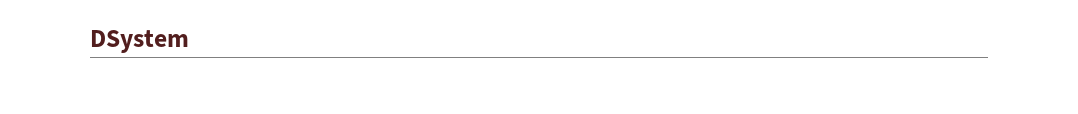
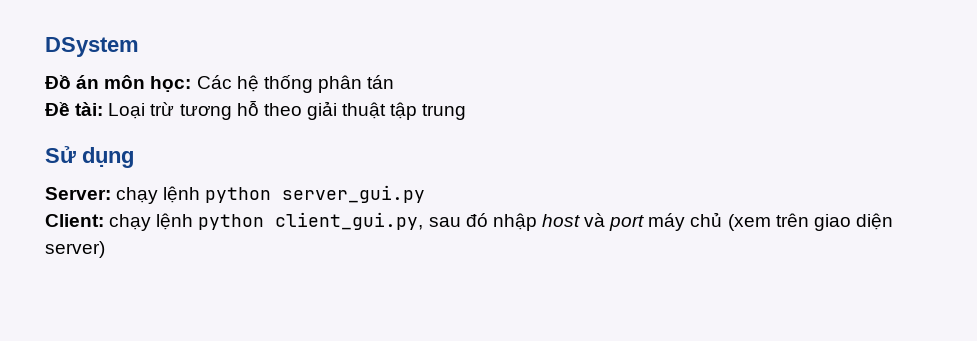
+ Đồ án môn học: Các hệ thống phân tán
+ Đề tài: Loại trừ tương hỗ theo giải thuật tập trung
+ Sử dụng
+ Server: chạy lệnh python server_gui.py
+ Client: chạy lệnh python client_gui.py, sau đó nhập host và port máy chủ (xem trên giao diện server)

